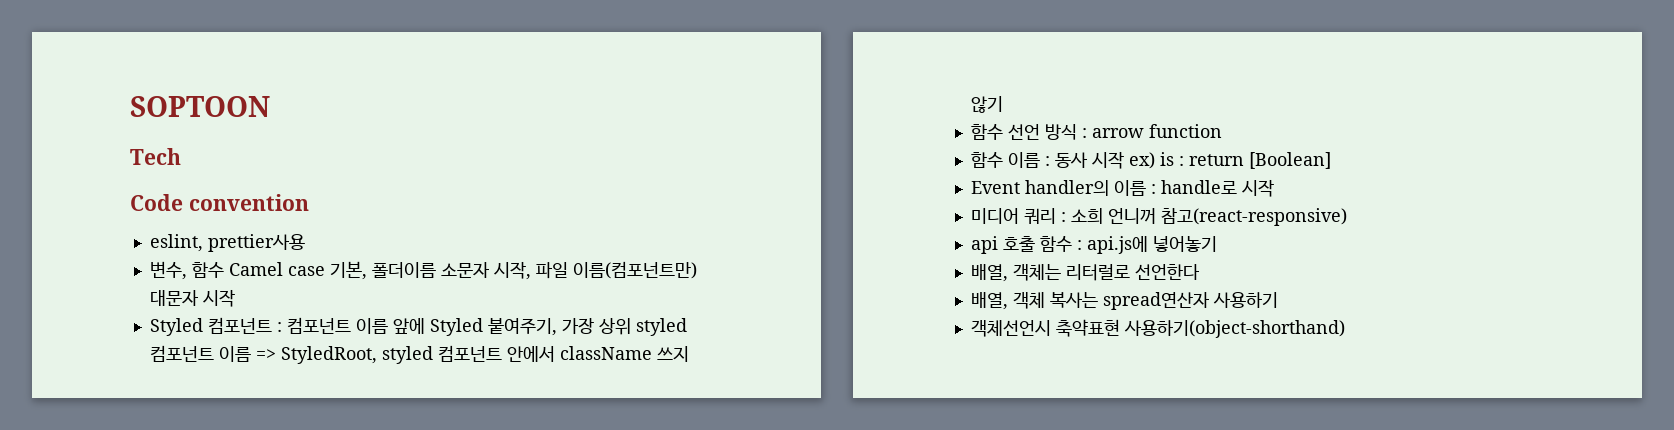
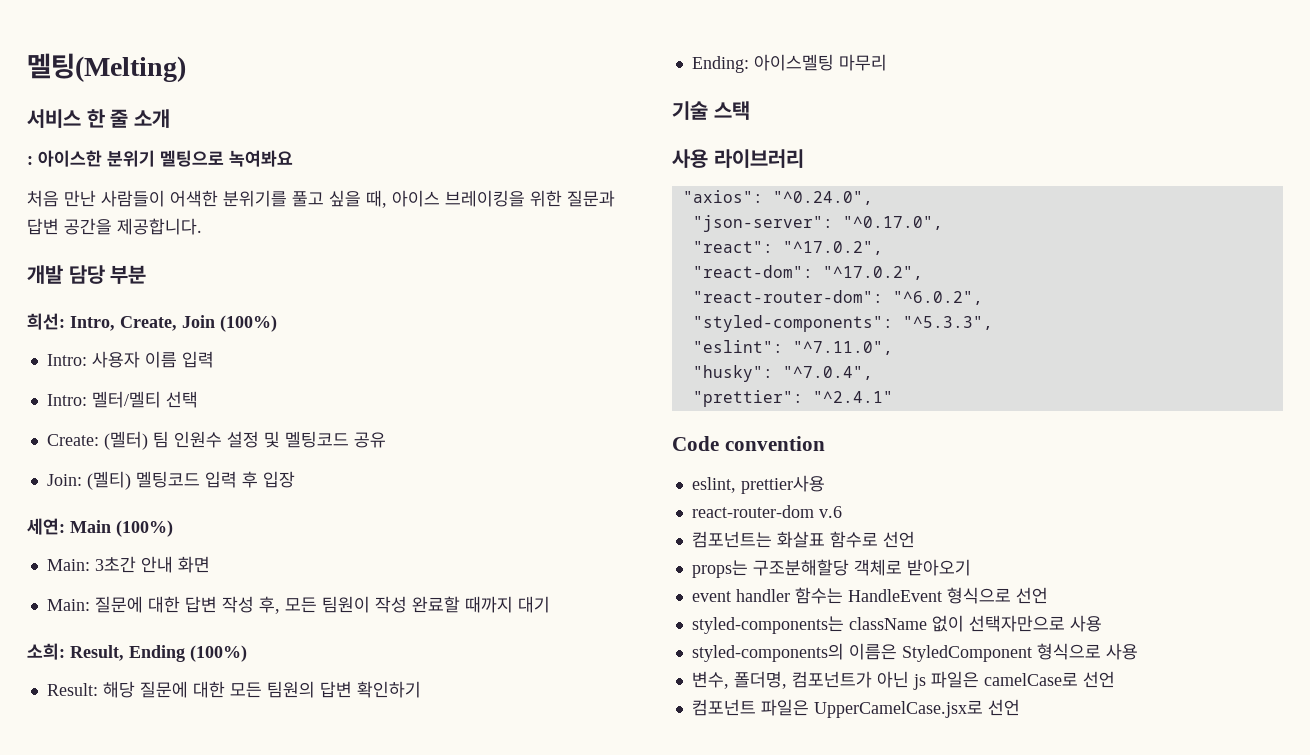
- SOPTOON
- Tech
+ 멜팅(Melting)
+ 서비스 한 줄 소개
+ : 아이스한 분위기 멜팅으로 녹여봐요
+ 처음 만난 사람들이 어색한 분위기를 풀고 싶을 때, 아이스 브레이킹을 위한 질문과 답변 공간을 제공합니다.
+ 개발 담당 부분
+ 희선: Intro, Create, Join (100%)
+ Intro: 사용자 이름 입력
+ Intro: 멜터/멜티 선택
+ Create: (멜터) 팀 인원수 설정 및 멜팅코드 공유
+ Join: (멜티) 멜팅코드 입력 후 입장
+ 세연: Main (100%)
+ Main: 3초간 안내 화면
+ Main: 질문에 대한 답변 작성 후, 모든 팀원이 작성 완료할 때까지 대기
+ 소희: Result, Ending (100%)
+ Result: 해당 질문에 대한 모든 팀원의 답변 확인하기
+ Ending: 아이스멜팅 마무리
+ 기술 스택
+ 사용 라이브러리
+ "axios": "^0.24.0",
+ "json-server": "^0.17.0",
+ "react": "^17.0.2",
+ "react-dom": "^17.0.2",
+ "react-router-dom": "^6.0.2",
+ "styled-components": "^5.3.3",
+ "eslint": "^7.11.0",
+ "husky": "^7.0.4",
+ "prettier": "^2.4.1"
  Code convention
  eslint, prettier사용
- 변수, 함수 Camel case 기본, 폴더이름 소문자 시작, 파일 이름(컴포넌트만) 대문자 시작
- Styled 컴포넌트 : 컴포넌트 이름 앞에 Styled 붙여주기, 가장 상위 styled 컴포넌트 이름 => StyledRoot, styled 컴포넌트 안에서 className 쓰지 않기
- 함수 선언 방식 : arrow function
- 함수 이름 : 동사 시작 ex) is : return [Boolean]
- Event handler의 이름 : handle로 시작
- 미디어 쿼리 : 소희 언니꺼 참고(react-responsive)
- api 호출 함수 : api.js에 넣어놓기
- 배열, 객체는 리터럴로 선언한다
- 배열, 객체 복사는 spread연산자 사용하기
- 객체선언시 축약표현 사용하기(object-shorthand)
+ react-router-dom v.6
+ 컴포넌트는 화살표 함수로 선언
+ props는 구조분해할당 객체로 받아오기
+ event handler 함수는 HandleEvent 형식으로 선언
+ styled-components는 className 없이 선택자만으로 사용
+ styled-components의 이름은 StyledComponent 형식으로 사용
+ 변수, 폴더명, 컴포넌트가 아닌 js 파일은 camelCase로 선언
+ 컴포넌트 파일은 UpperCamelCase.jsx로 선언

